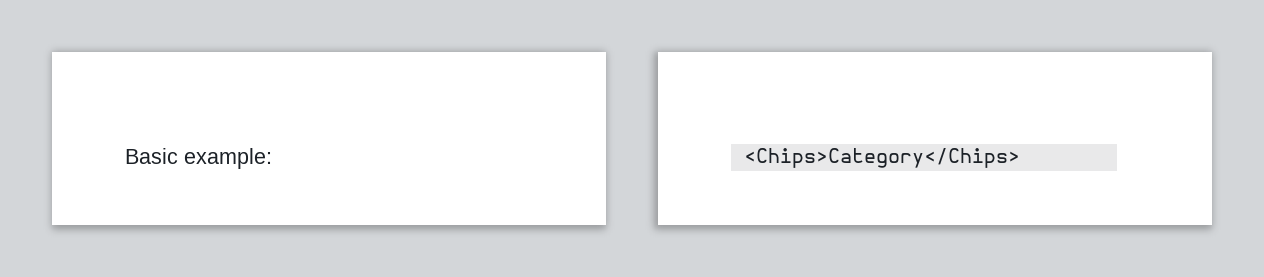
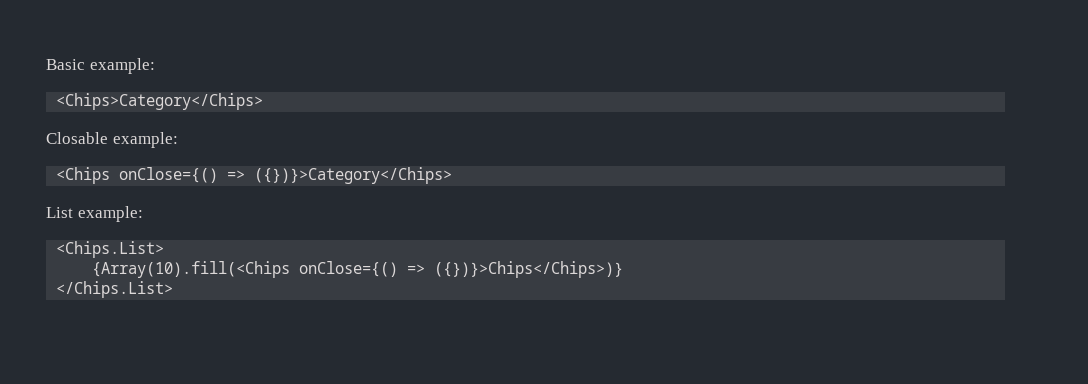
+ Closable example:
+ <Chips onClose={() => ({})}>Category</Chips>
+ List example:
+ <Chips.List>
+ {Array(10).fill(<Chips onClose={() => ({})}>Chips</Chips>)}
+ </Chips.List>

